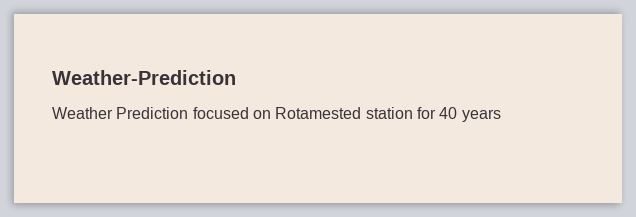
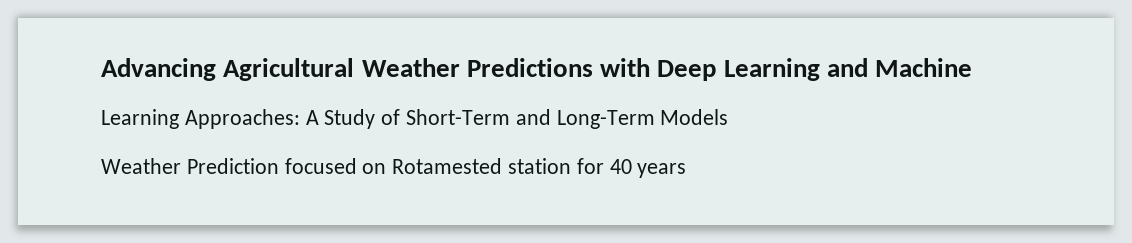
- Weather-Prediction
+ Advancing Agricultural Weather Predictions with Deep Learning and Machine
+ Learning Approaches: A Study of Short-Term and Long-Term Models

